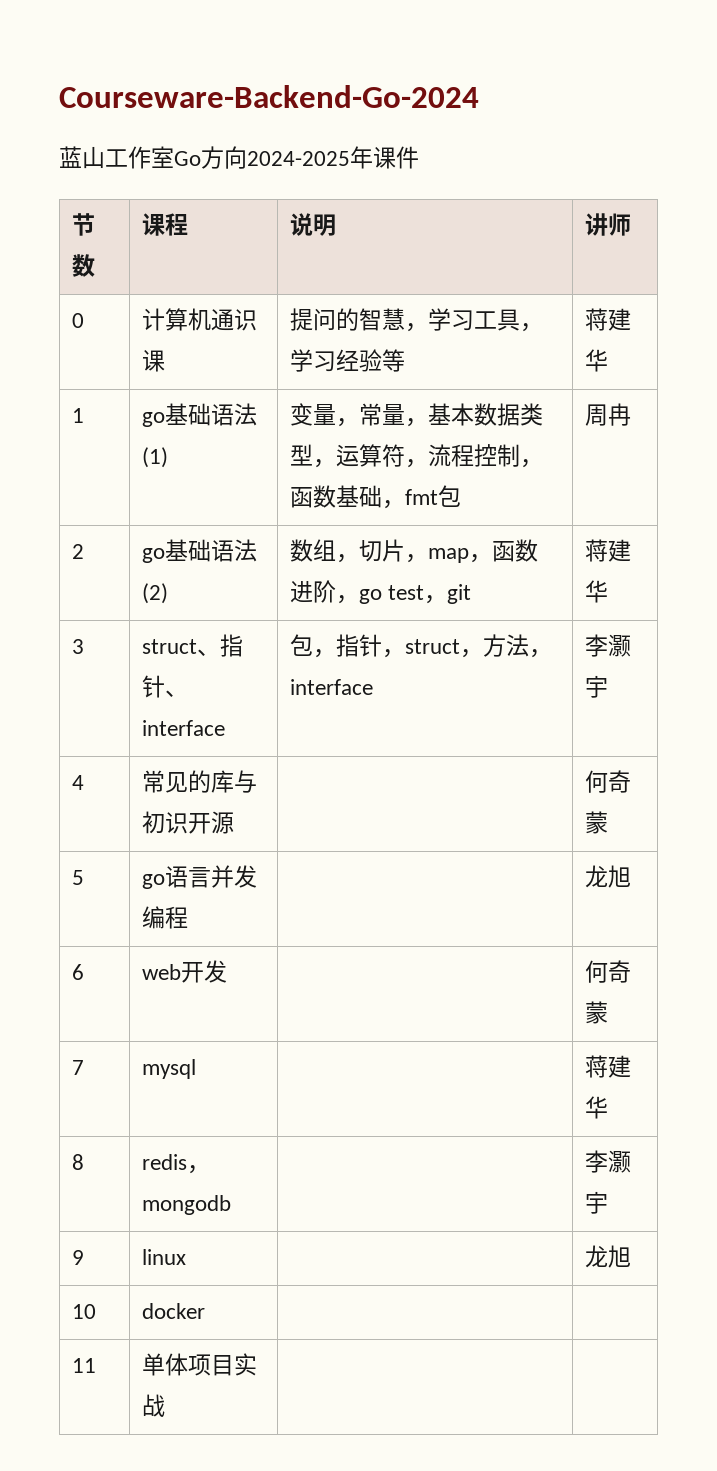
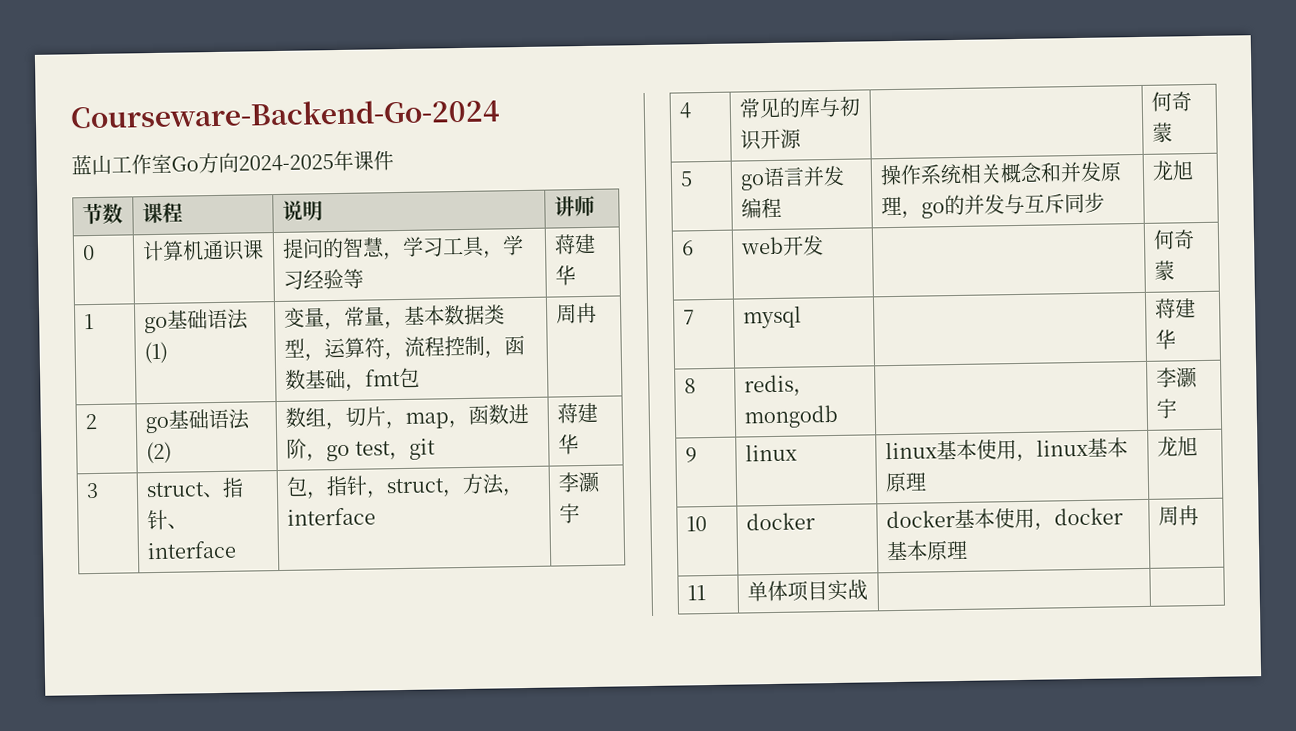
- 5 | go语言并发编程 | | 龙旭
+ 5 | go语言并发编程 | 操作系统相关概念和并发原理，go的并发与互斥同步 | 龙旭
- 9 | linux | | 龙旭
- 10 | docker | |
+ 9 | linux | linux基本使用，linux基本原理 | 龙旭
+ 10 | docker | docker基本使用，docker基本原理 | 周冉

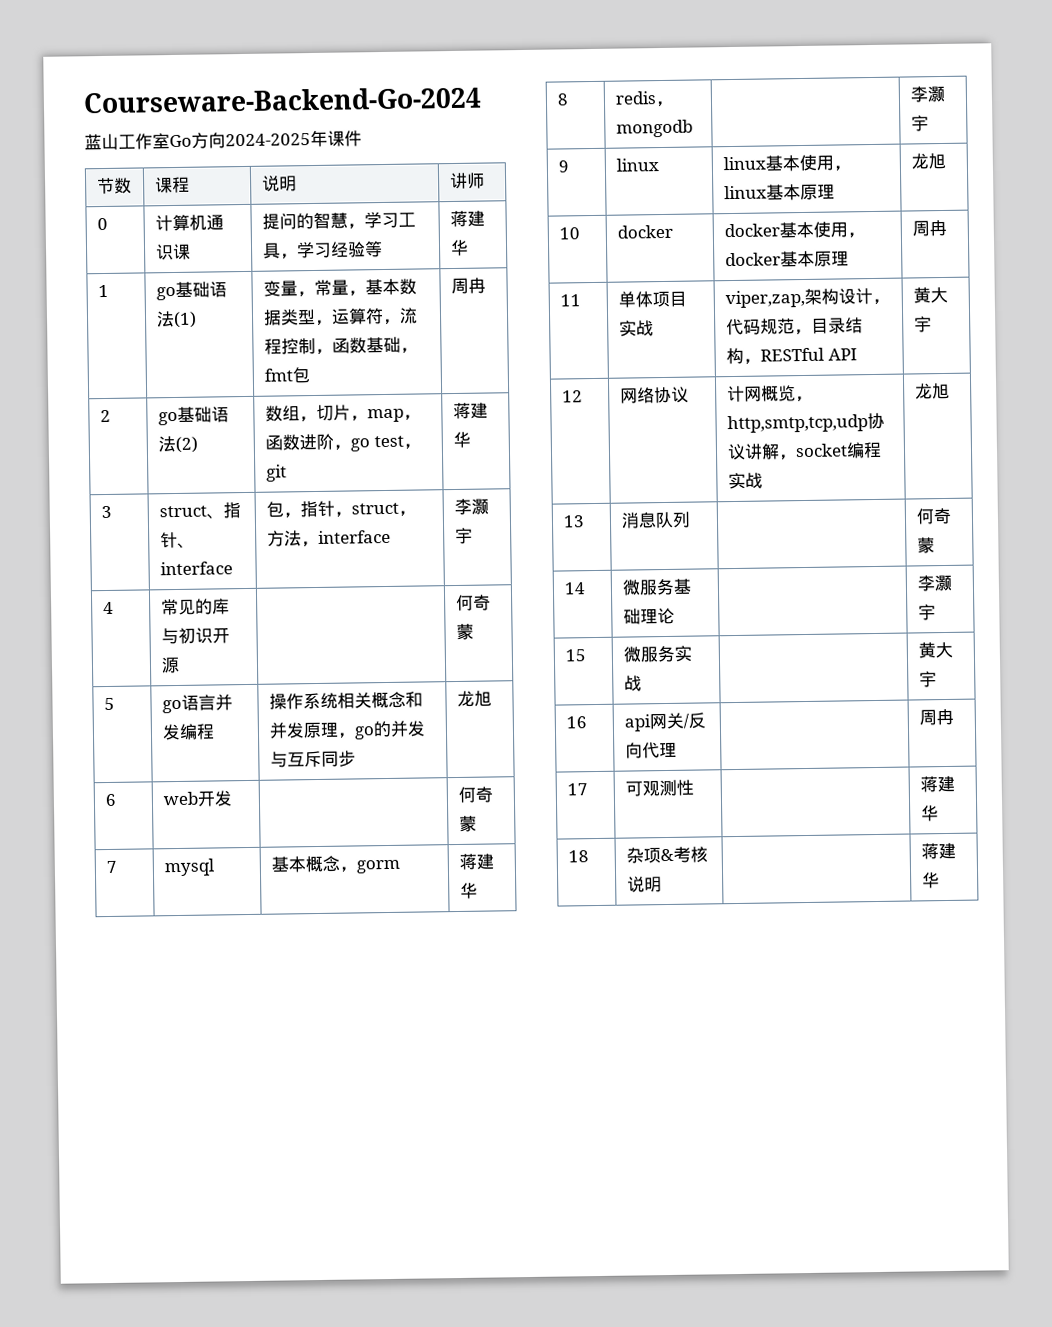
- 7 | mysql | | 蒋建华
+ 7 | mysql | 基本概念，gorm | 蒋建华
- 11 | 单体项目实战 | |
+ 11 | 单体项目实战 | viper,zap,架构设计，代码规范，目录结构，RESTful API | 黄大宇
+ 12 | 网络协议 | 计网概览，http,smtp,tcp,udp协议讲解，socket编程实战 | 龙旭
+ 13 | 消息队列 | | 何奇蒙
+ 14 | 微服务基础理论 | | 李灏宇
+ 15 | 微服务实战 | | 黄大宇
+ 16 | api网关/反向代理 | | 周冉
+ 17 | 可观测性 | | 蒋建华
+ 18 | 杂项&考核说明 | | 蒋建华

